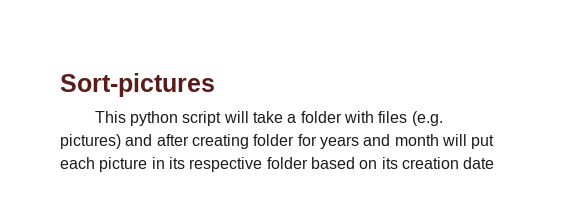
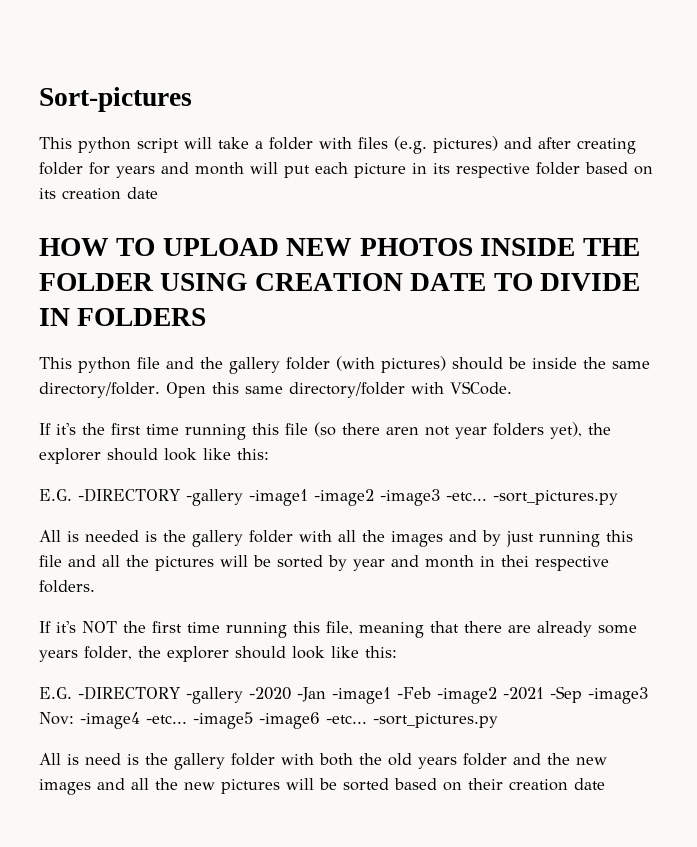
+ HOW TO UPLOAD NEW PHOTOS INSIDE THE FOLDER USING CREATION DATE TO DIVIDE IN FOLDERS
+ This python file and the gallery folder (with pictures) should be inside the same directory/folder. Open this same directory/folder with VSCode.
+ If it's the first time running this file (so there aren not year folders yet), the explorer should look like this:
+ E.G. -DIRECTORY -gallery -image1 -image2 -image3 -etc... -sort_pictures.py
+ All is needed is the gallery folder with all the images and by just running this file and all the pictures will be sorted by year and month in thei respective folders.
+ If it's NOT the first time running this file, meaning that there are already some years folder, the explorer should look like this:
+ E.G. -DIRECTORY -gallery -2020 -Jan -image1 -Feb -image2 -2021 -Sep -image3 Nov: -image4 -etc... -image5 -image6 -etc... -sort_pictures.py
+ All is need is the gallery folder with both the old years folder and the new images and all the new pictures will be sorted based on their creation date

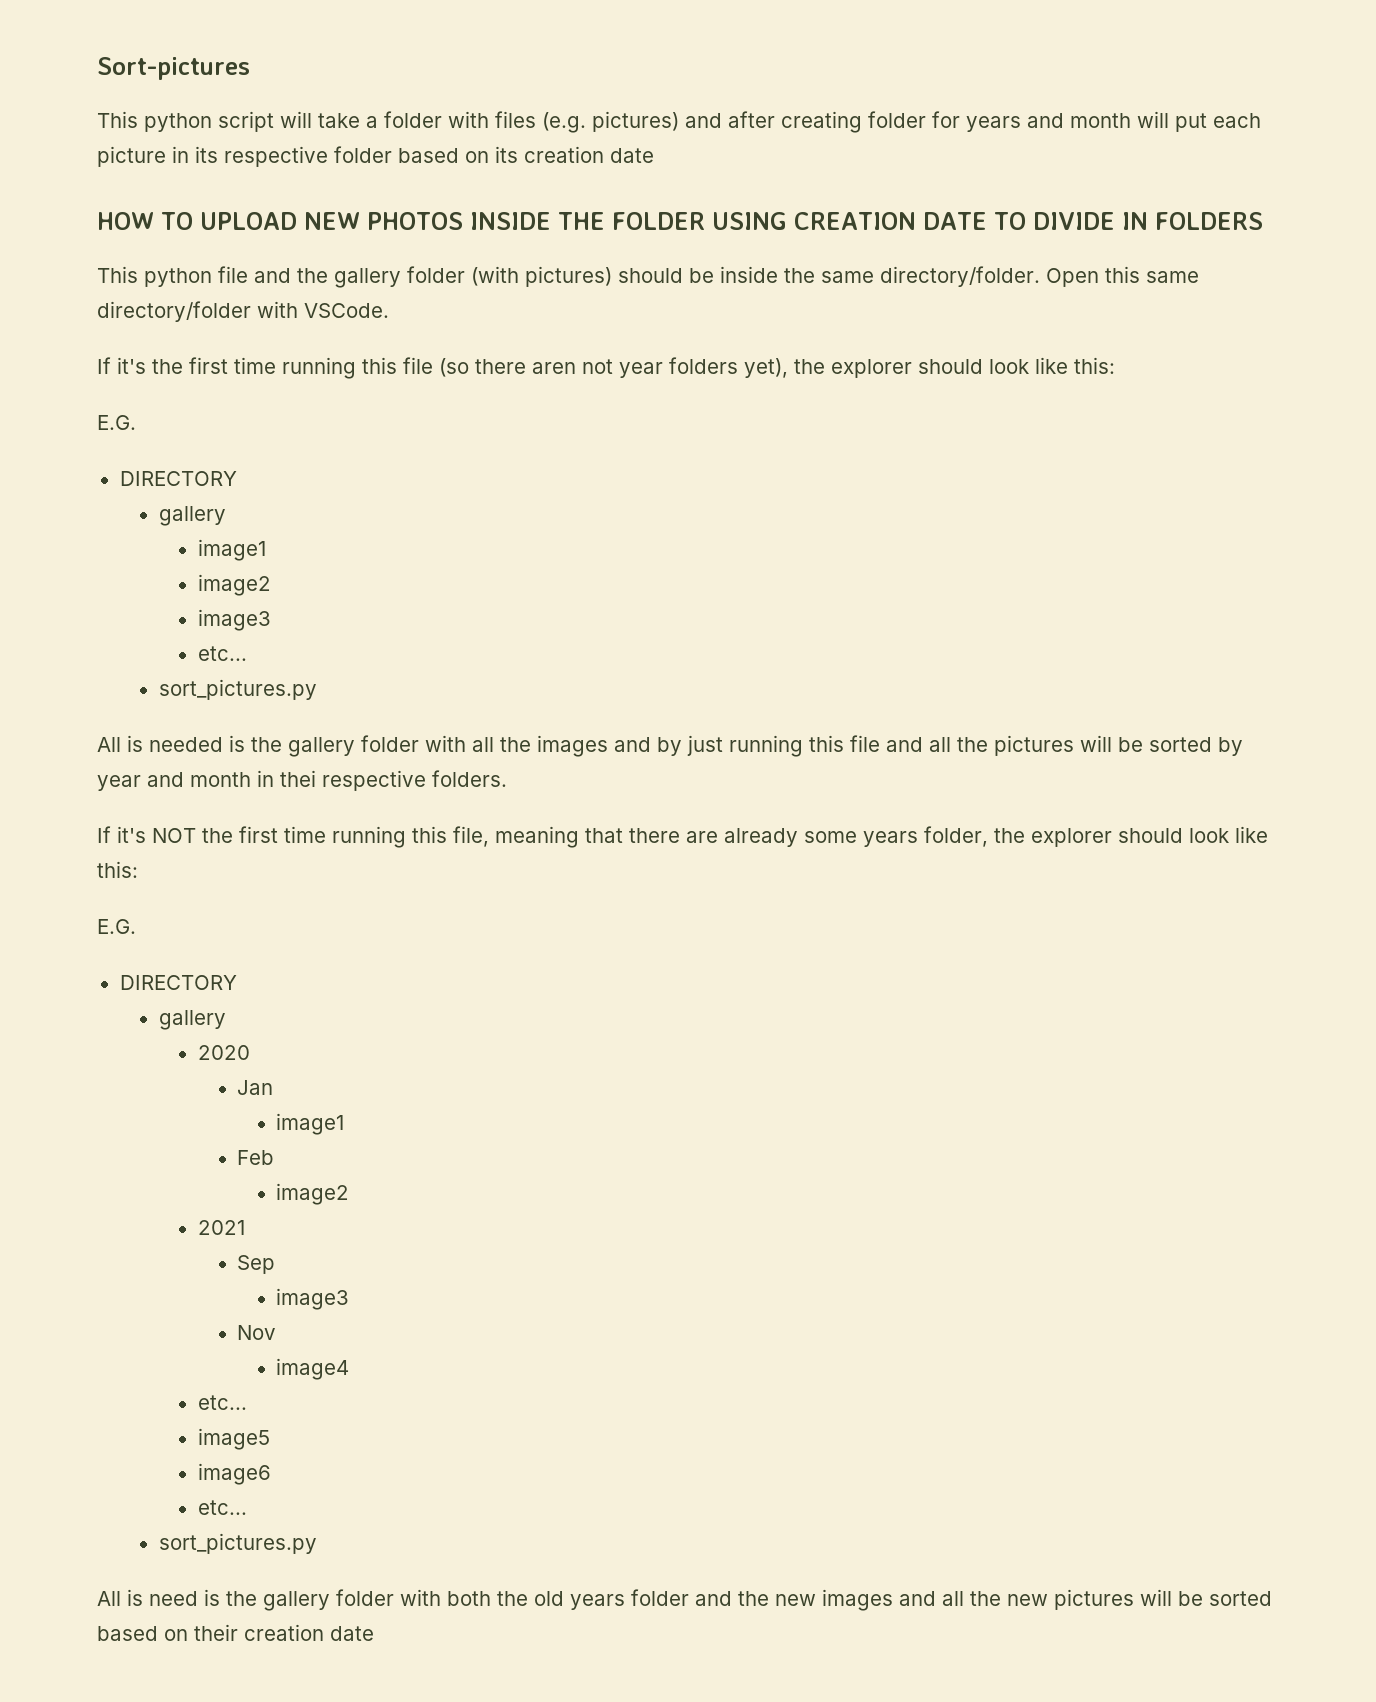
  If it's the first time running this file (so there aren not year folders yet), the explorer should look like this:
- E.G. -DIRECTORY -gallery -image1 -image2 -image3 -etc... -sort_pictures.py
+ E.G.
+ DIRECTORY
+ gallery
+ image1
+ image2
+ image3
+ etc...
+ sort_pictures.py
  If it's NOT the first time running this file, meaning that there are already some years folder, the explorer should look like this:
- E.G. -DIRECTORY -gallery -2020 -Jan -image1 -Feb -image2 -2021 -Sep -image3 Nov: -image4 -etc... -image5 -image6 -etc... -sort_pictures.py
+ E.G.
+ DIRECTORY
+ gallery
+ 2020
+ Jan
+ image1
+ Feb
+ image2
+ 2021
+ Sep
+ image3
+ Nov
+ image4
+ etc...
+ image5
+ image6
+ etc...
+ sort_pictures.py

